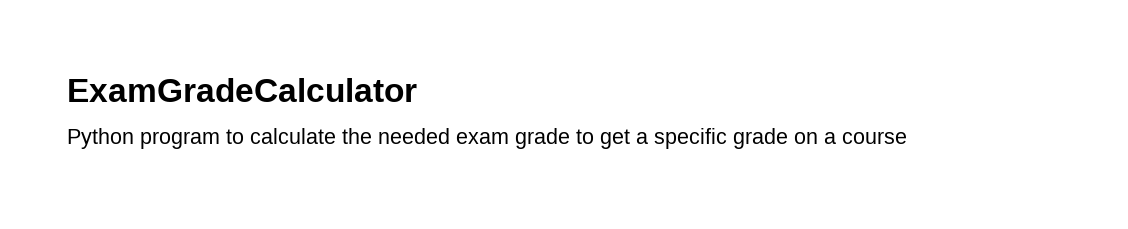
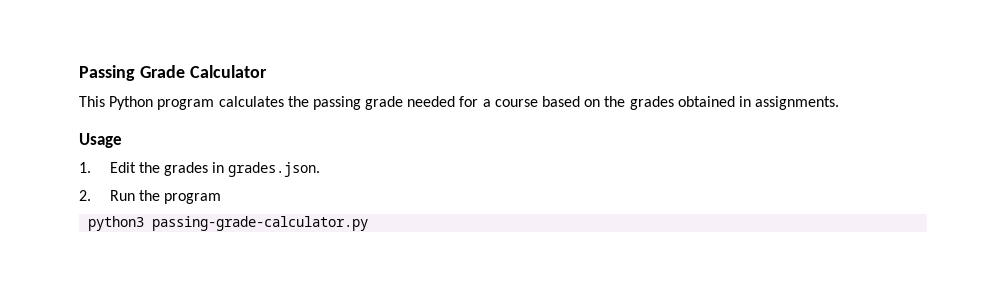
- ExamGradeCalculator
- Python program to calculate the needed exam grade to get a specific grade on a course
+ Passing Grade Calculator
+ This Python program calculates the passing grade needed for a course based on the grades obtained in assignments.
+ Usage
+ 1. Edit the grades in grades.json.
+ 2. Run the program
+ python3 passing-grade-calculator.py

